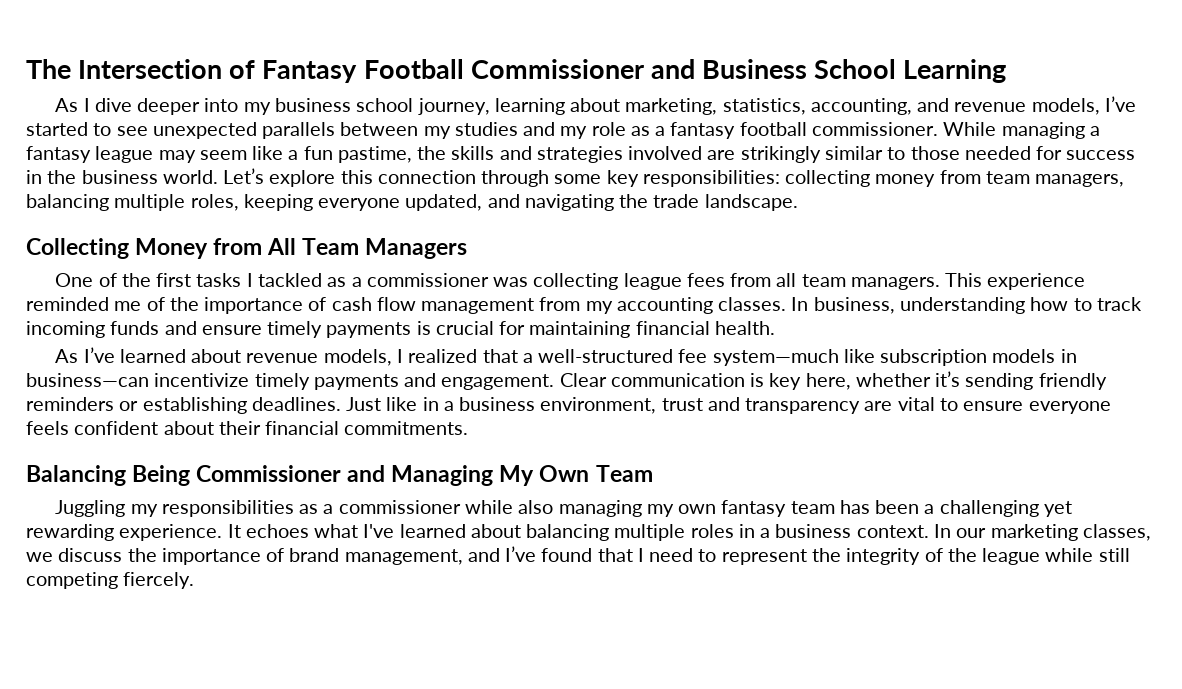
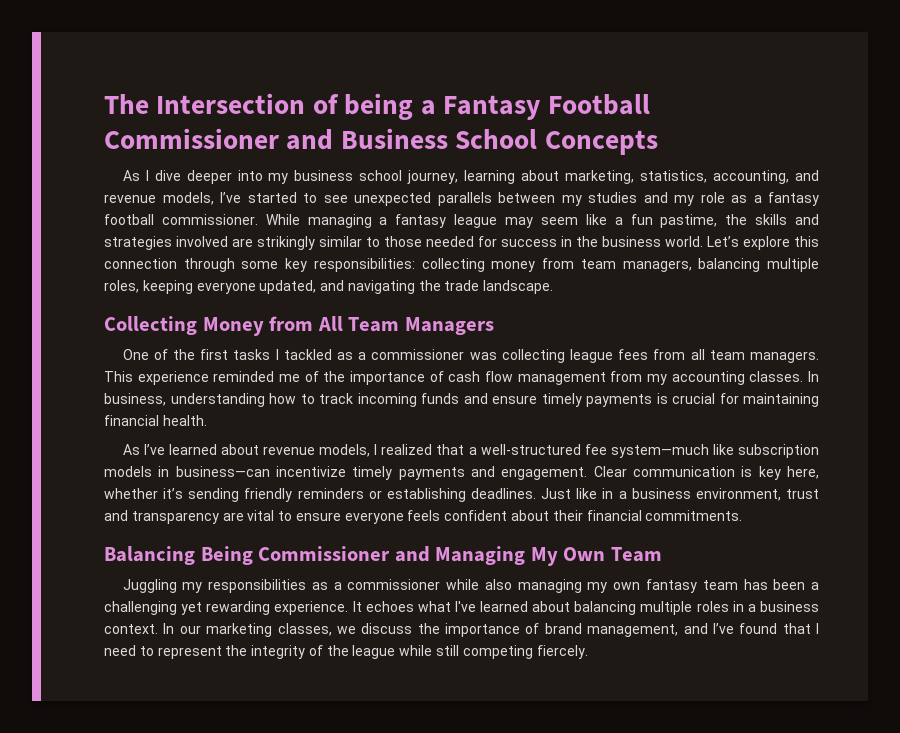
- The Intersection of Fantasy Football Commissioner and Business School Learning
+ The Intersection of being a Fantasy Football Commissioner and Business School Concepts

